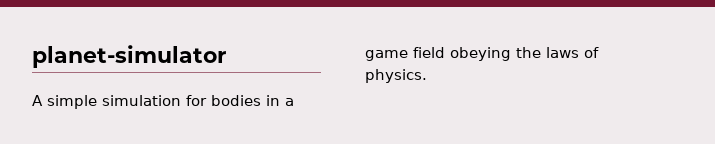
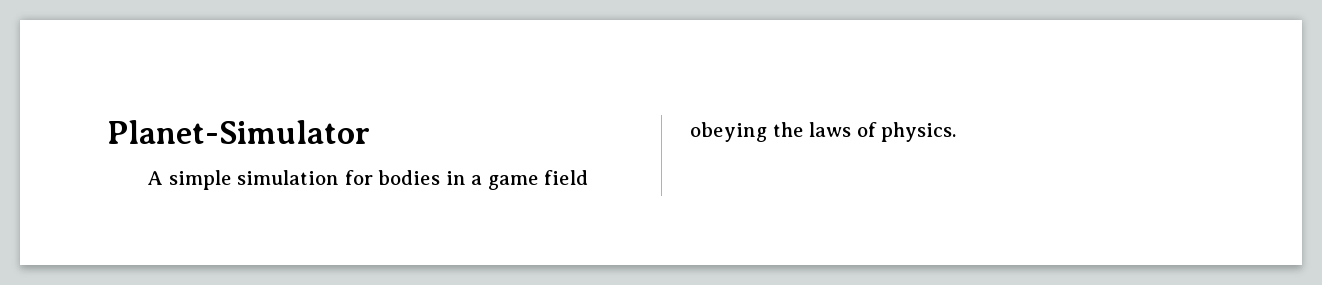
- planet-simulator
+ Planet-Simulator

